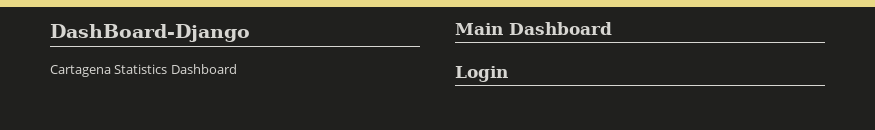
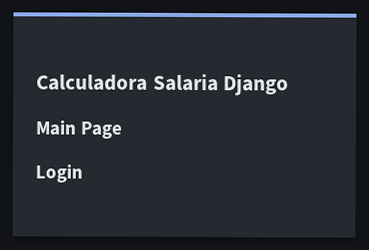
- DashBoard-Django
- Cartagena Statistics Dashboard
+ Calculadora Salaria Django
- Main Dashboard
+ Main Page

